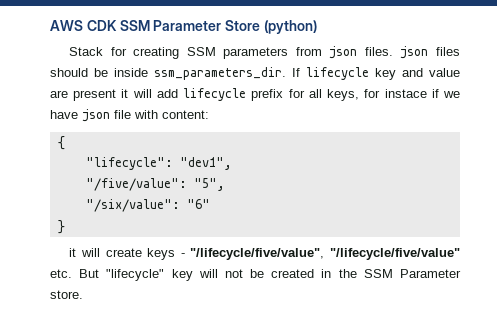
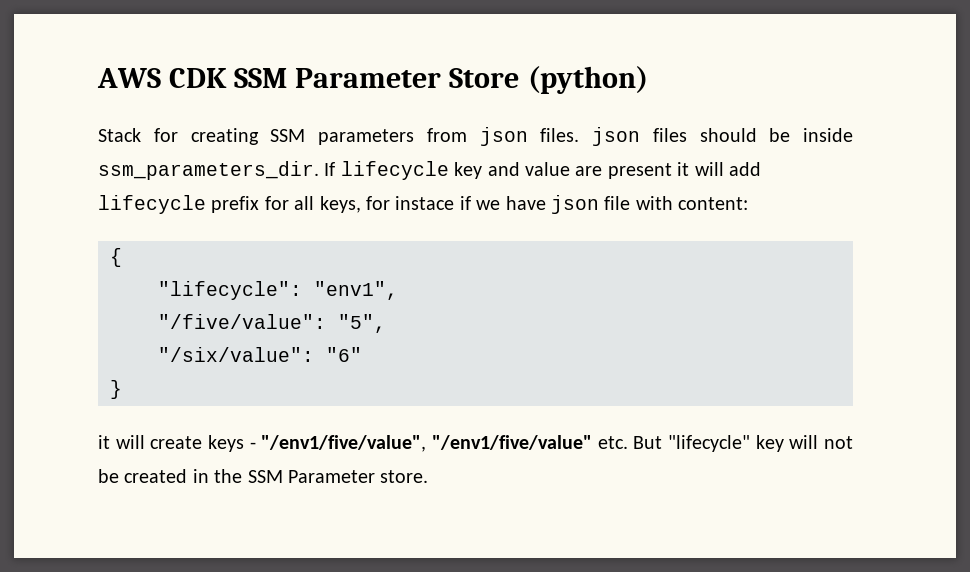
- "lifecycle": "dev1",
+ "lifecycle": "env1",
- it will create keys - "/lifecycle/five/value", "/lifecycle/five/value" etc. But "lifecycle" key will not be created in the SSM Parameter store.
+ it will create keys - "/env1/five/value", "/env1/five/value" etc. But "lifecycle" key will not be created in the SSM Parameter store.

